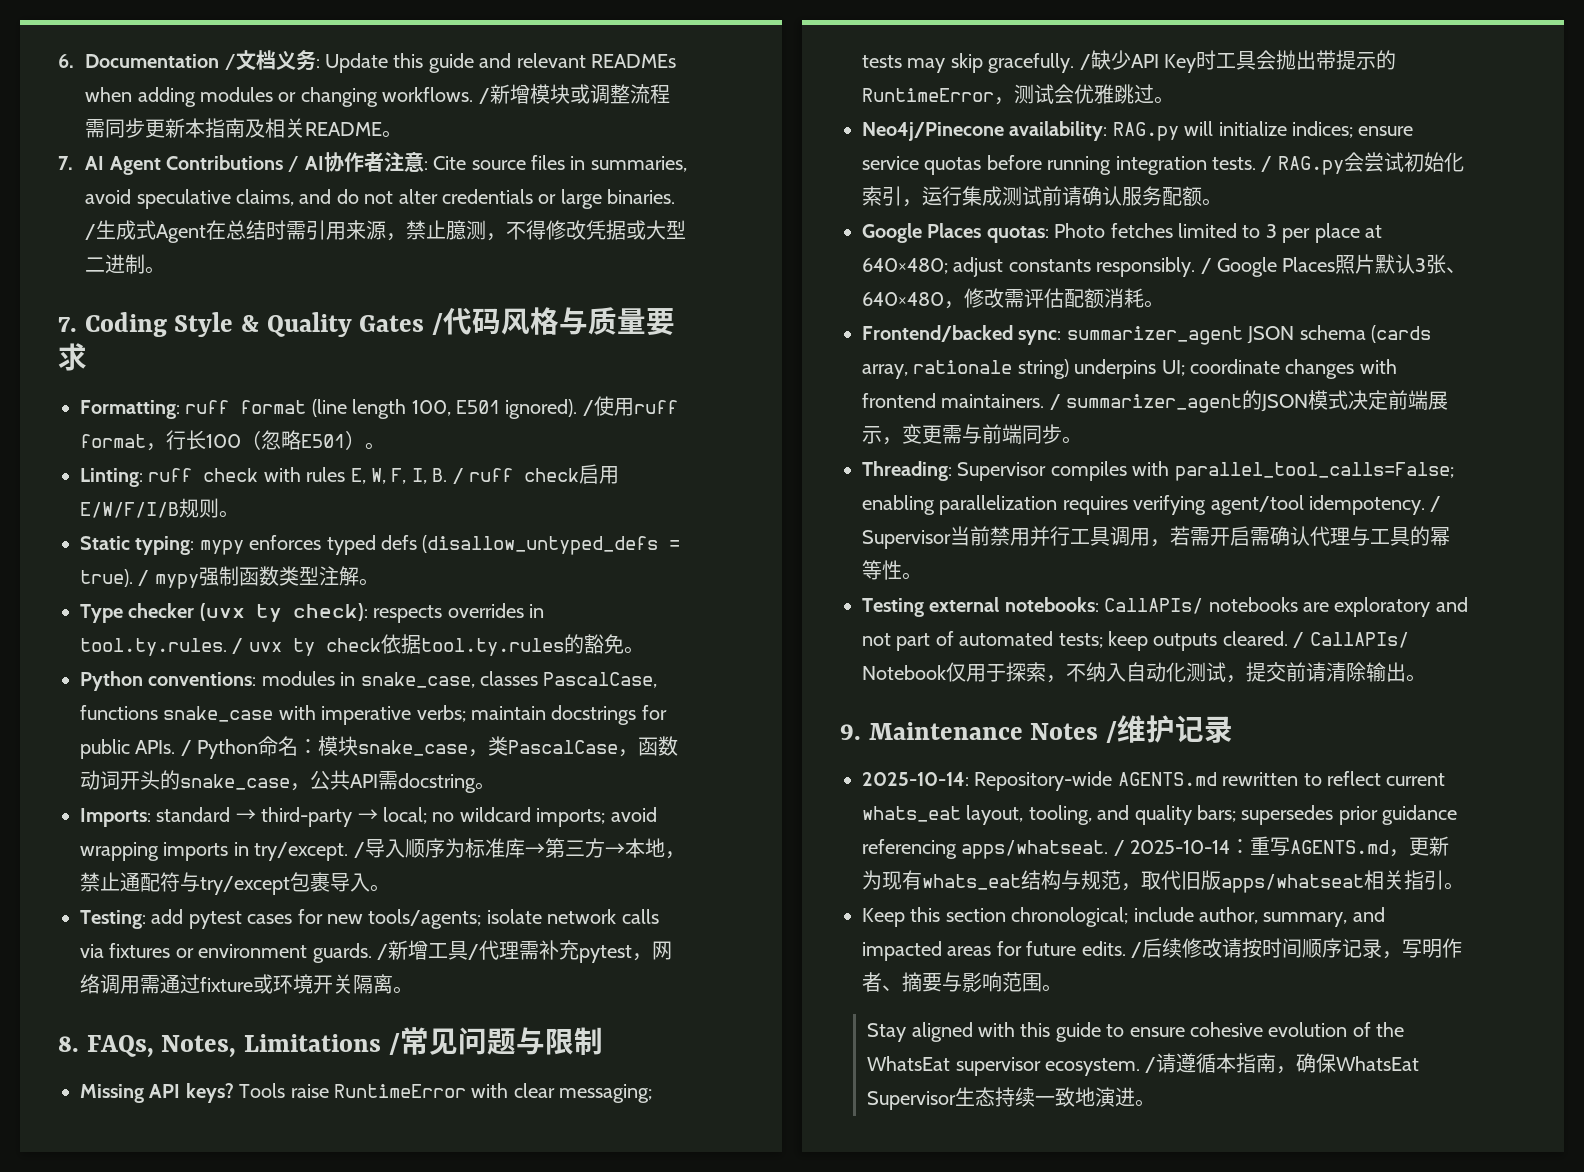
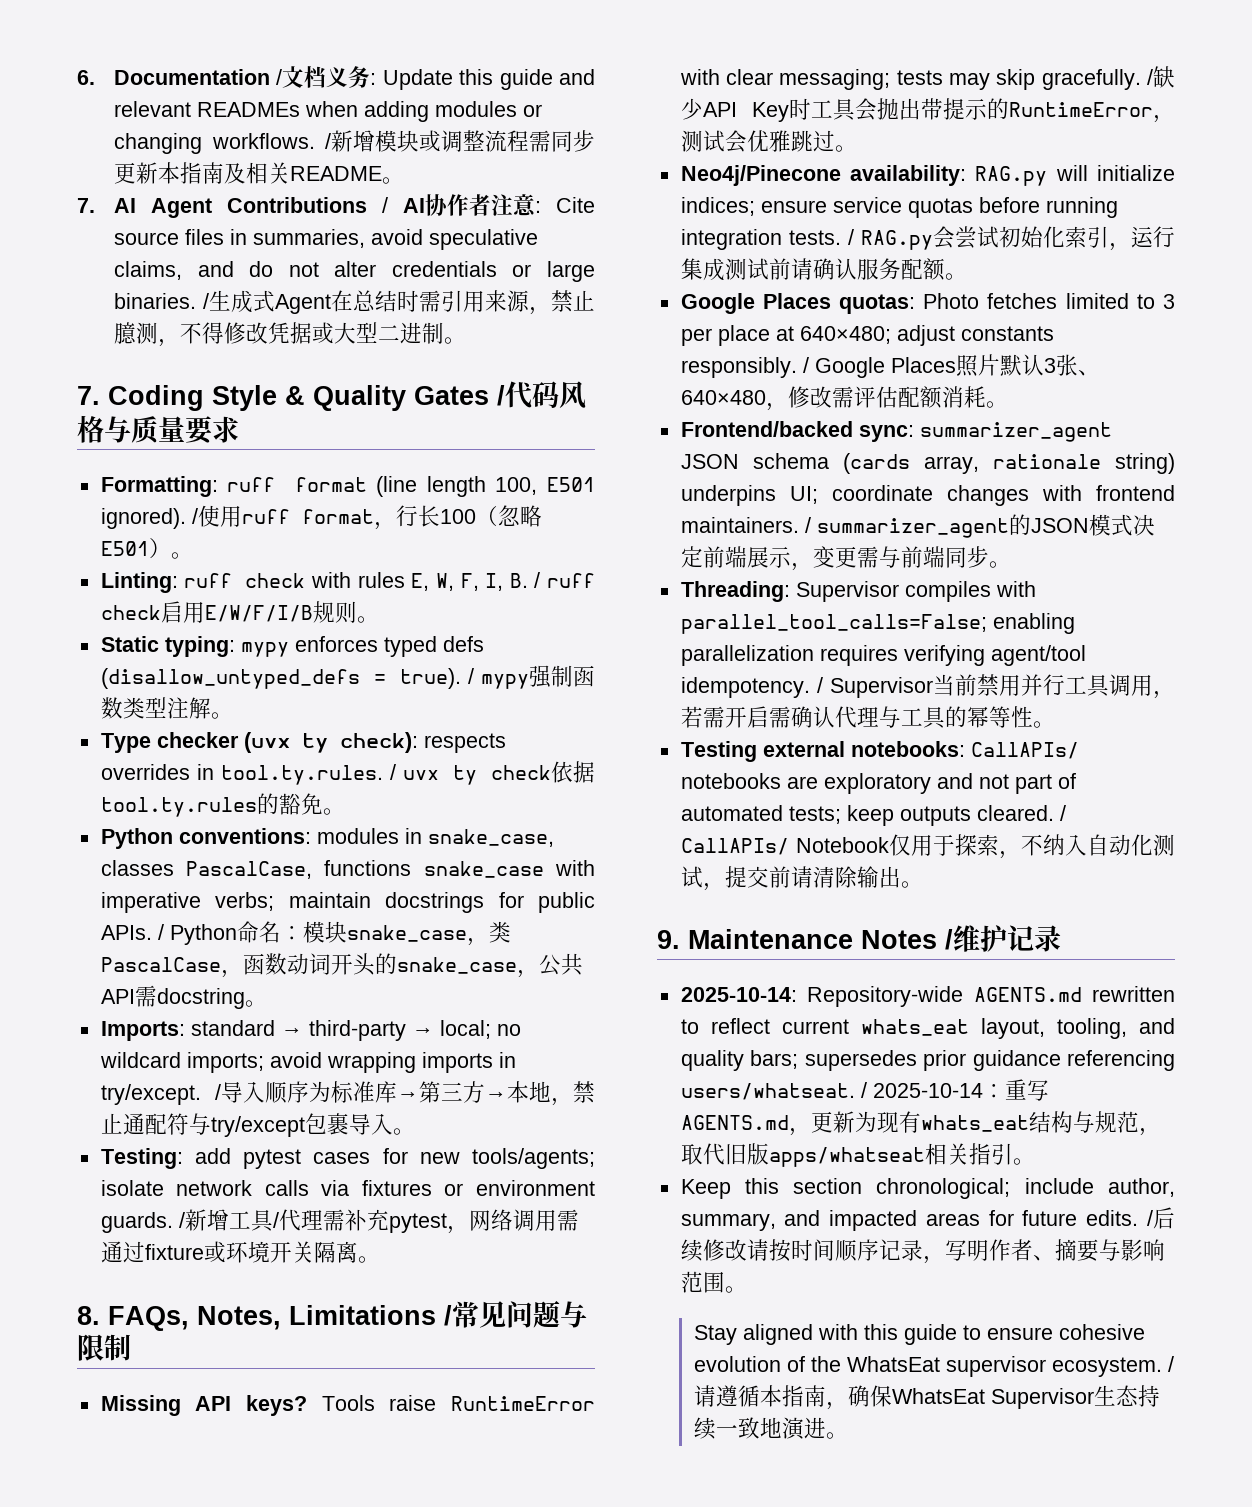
- 2025-10-14: Repository-wide AGENTS.md rewritten to reflect current whats_eat layout, tooling, and quality bars; supersedes prior guidance referencing apps/whatseat.
+ 2025-10-14: Repository-wide AGENTS.md rewritten to reflect current whats_eat layout, tooling, and quality bars; supersedes prior guidance referencing users/whatseat.

